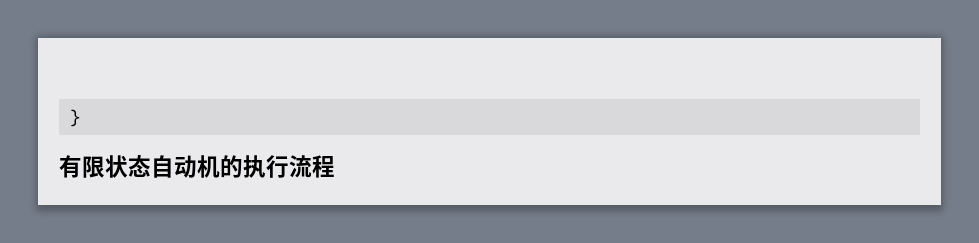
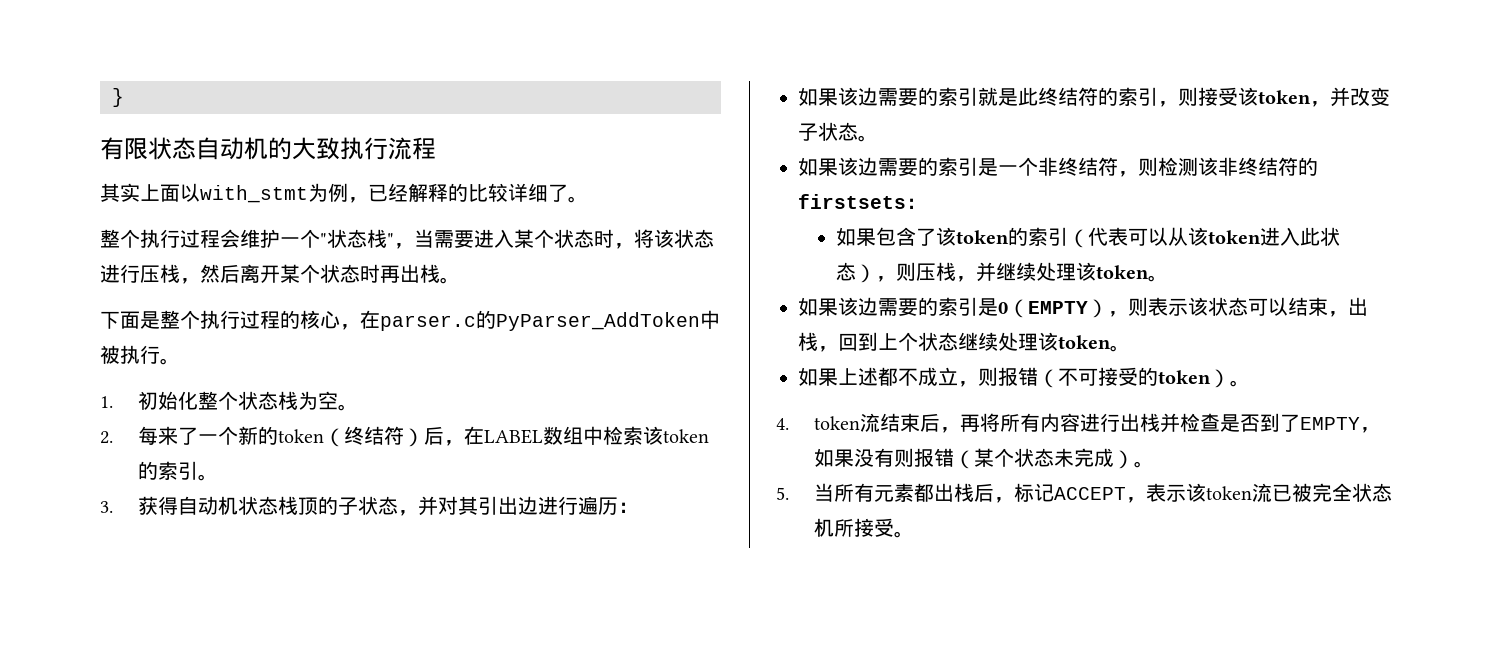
- 有限状态自动机的执行流程
+ 有限状态自动机的大致执行流程
+ 其实上面以with_stmt为例，已经解释的比较详细了。
+ 整个执行过程会维护一个"状态栈"，当需要进入某个状态时，将该状态进行压栈，然后离开某个状态时再出栈。
+ 下面是整个执行过程的核心，在parser.c的PyParser_AddToken中被执行。
+ 1.初始化整个状态栈为空。
+ 2.每来了一个新的token（终结符）后，在LABEL数组中检索该token的索引。
+ 3.获得自动机状态栈顶的子状态，并对其引出边进行遍历：
+ 如果该边需要的索引就是此终结符的索引，则接受该token，并改变子状态。
+ 如果该边需要的索引是一个非终结符，则检测该非终结符的firstsets：
+ 如果包含了该token的索引（代表可以从该token进入此状态），则压栈，并继续处理该token。
+ 如果该边需要的索引是0（EMPTY），则表示该状态可以结束，出栈，回到上个状态继续处理该token。
+ 如果上述都不成立，则报错（不可接受的token）。
+ 4. token流结束后，再将所有内容进行出栈并检查是否到了EMPTY，如果没有则报错（某个状态未完成）。
+ 5.当所有元素都出栈后，标记ACCEPT，表示该token流已被完全状态机所接受。

